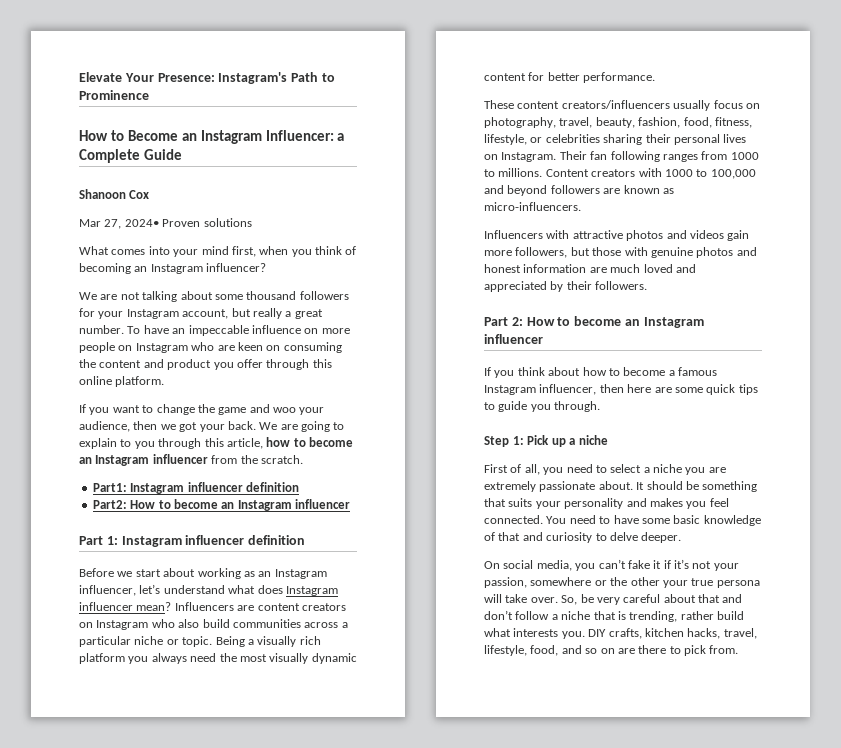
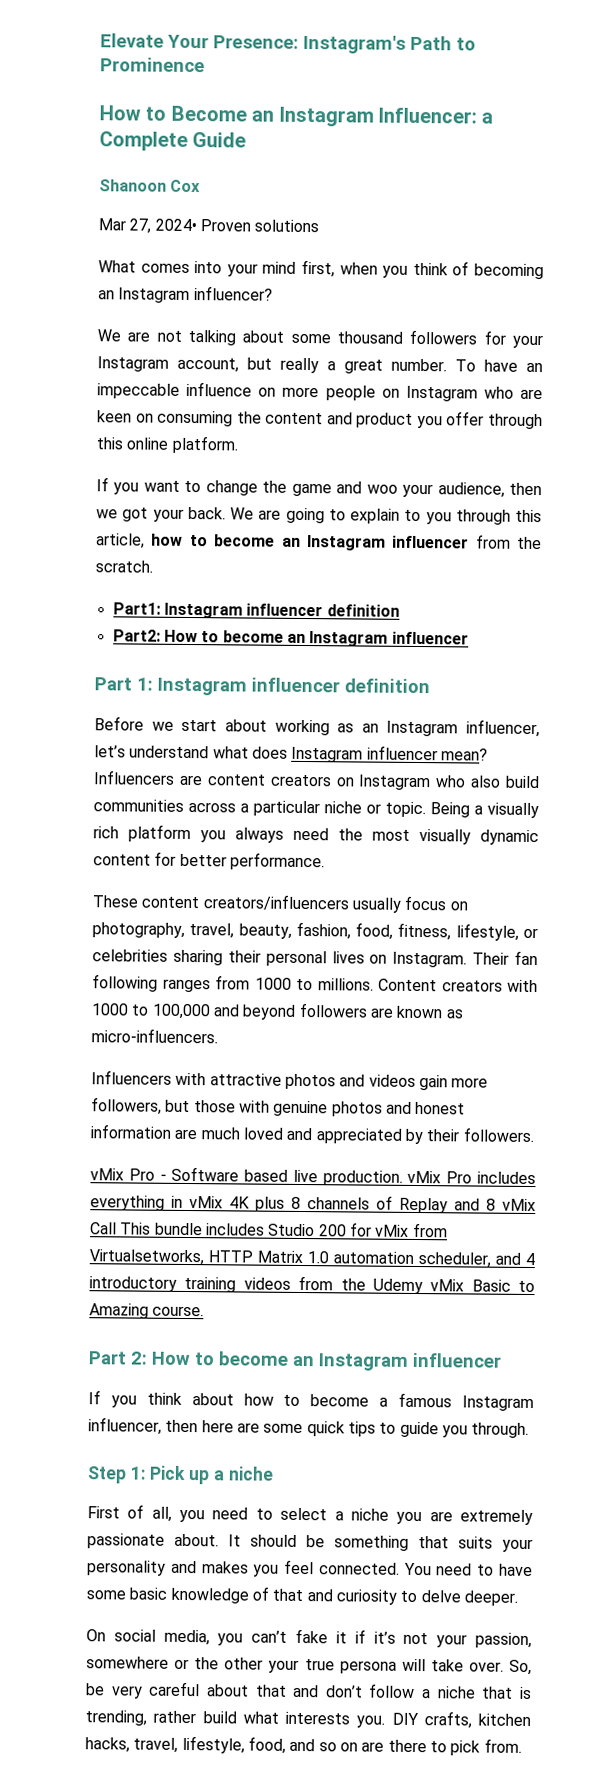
+ vMix Pro - Software based live production. vMix Pro includes everything in vMix 4K plus 8 channels of Replay and 8 vMix Call This bundle includes Studio 200 for vMix from Virtualsetworks, HTTP Matrix 1.0 automation scheduler, and 4 introductory training videos from the Udemy vMix Basic to Amazing course.

